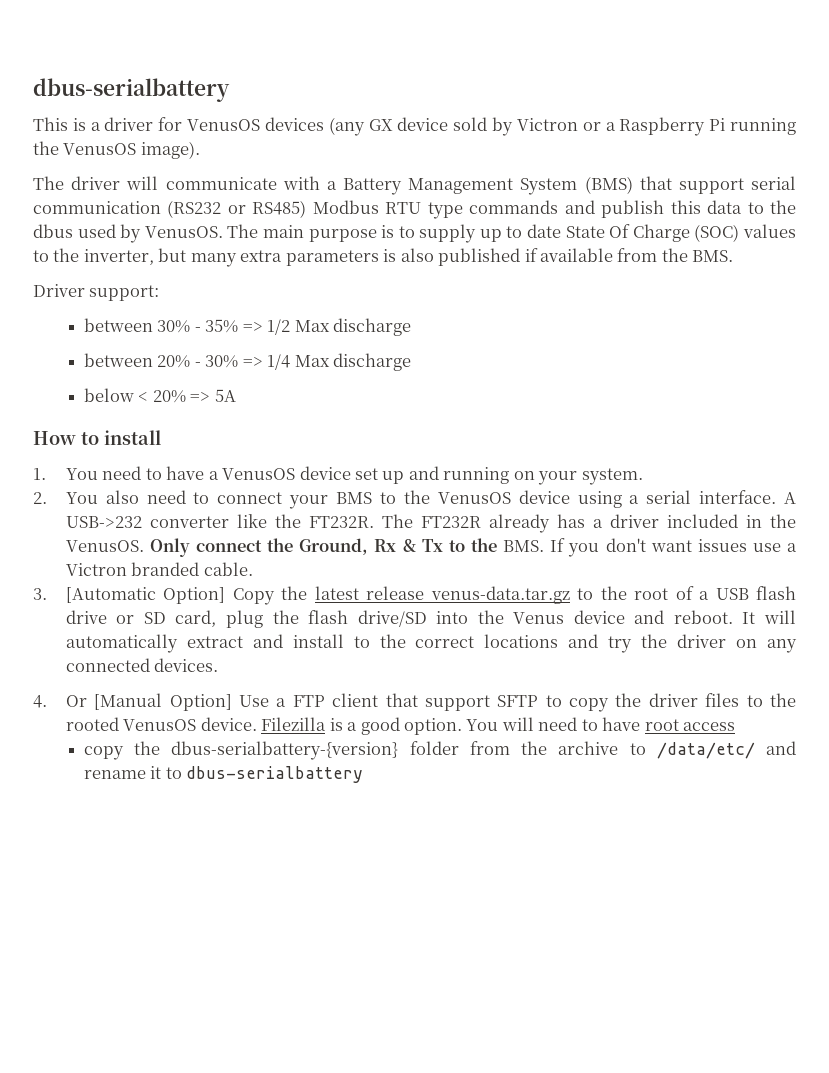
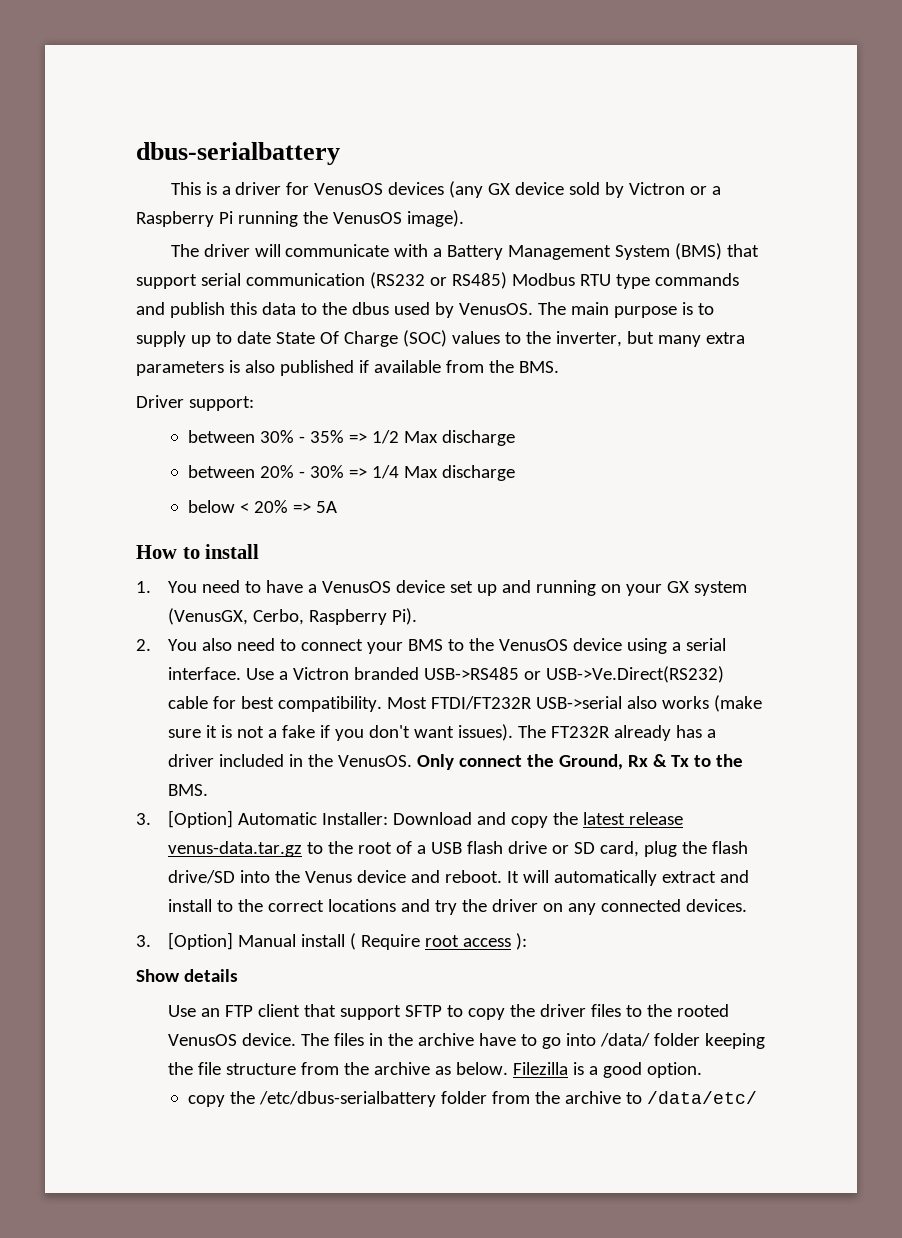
- 1. You need to have a VenusOS device set up and running on your system.
+ 1. You need to have a VenusOS device set up and running on your GX system (VenusGX, Cerbo, Raspberry Pi).
- A USB->232 converter like the FT232R.
+ Use a Victron branded USB->RS485 or USB->Ve.Direct(RS232) cable for best compatibility. Most FTDI/FT232R USB->serial also works (make sure it is not a fake if you don't want issues).
- Only connect the Ground, Rx & Tx to the BMS. If you don't want issues use a Victron branded cable.
- 3. [Automatic Option] Copy the latest release venus-data.tar.gz to the root of a USB flash drive or SD card, plug the flash drive/SD into the Venus device and reboot.
+ Only connect the Ground, Rx & Tx to the BMS.
+ 3. [Option] Automatic Installer: Download and copy the latest release venus-data.tar.gz to the root of a USB flash drive or SD card, plug the flash drive/SD into the Venus device and reboot.
- 4. Or [Manual Option] Use a FTP client that support SFTP to copy the driver files to the rooted VenusOS device.
+ 3. [Option] Manual install ( Require root access ):
+ Show details
+ Use an FTP client that support SFTP to copy the driver files to the rooted VenusOS device.
+ The files in the archive have to go into /data/ folder keeping the file structure from the archive as below.
- Filezilla is a good option. You will need to have root access
- copy the dbus-serialbattery-{version} folder from the archive to /data/etc/ and rename it to dbus-serialbattery
+ Filezilla is a good option.
+ copy the /etc/dbus-serialbattery folder from the archive to /data/etc/

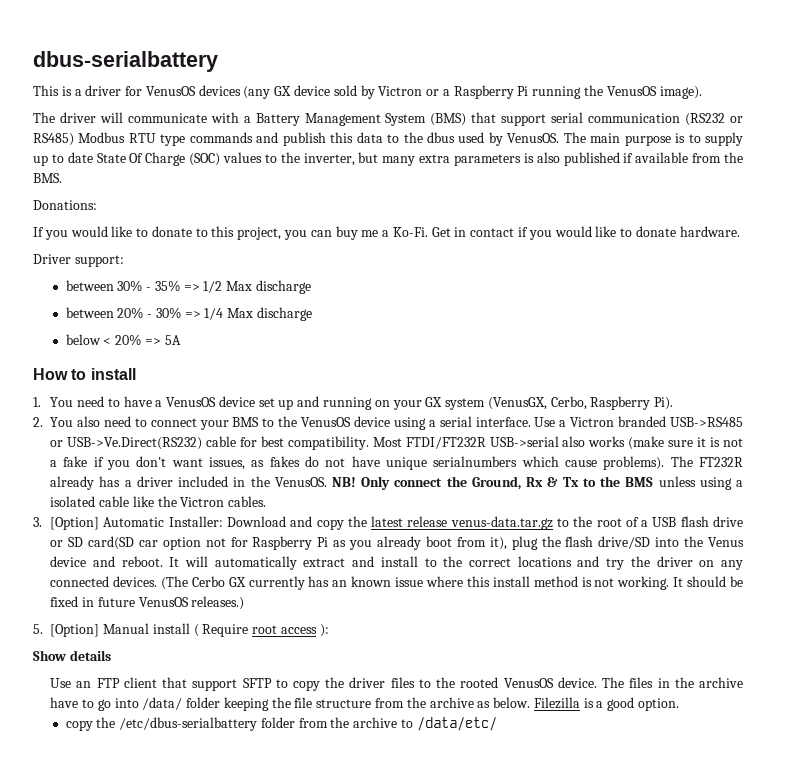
+ Donations:
+ If you would like to donate to this project, you can buy me a Ko-Fi. Get in contact if you would like to donate hardware.
- Most FTDI/FT232R USB->serial also works (make sure it is not a fake if you don't want issues).
+ Most FTDI/FT232R USB->serial also works (make sure it is not a fake if you don't want issues, as fakes do not have unique serialnumbers which cause problems).
+ NB!
- Only connect the Ground, Rx & Tx to the BMS.
+ Only connect the Ground, Rx & Tx to the BMS unless using a isolated cable like the Victron cables.
- 3. [Option] Automatic Installer: Download and copy the latest release venus-data.tar.gz to the root of a USB flash drive or SD card, plug the flash drive/SD into the Venus device and reboot.
+ 3. [Option] Automatic Installer: Download and copy the latest release venus-data.tar.gz to the root of a USB flash drive or SD card(SD car option not for Raspberry Pi as you already boot from it), plug the flash drive/SD into the Venus device and reboot.
- It will automatically extract and install to the correct locations and try the driver on any connected devices.
- 3. [Option] Manual install ( Require root access ):
+ It will automatically extract and install to the correct locations and try the driver on any connected devices. (The Cerbo GX currently has an known issue where this install method is not working. It should be fixed in future VenusOS releases.)
+ 5. [Option] Manual install ( Require root access ):

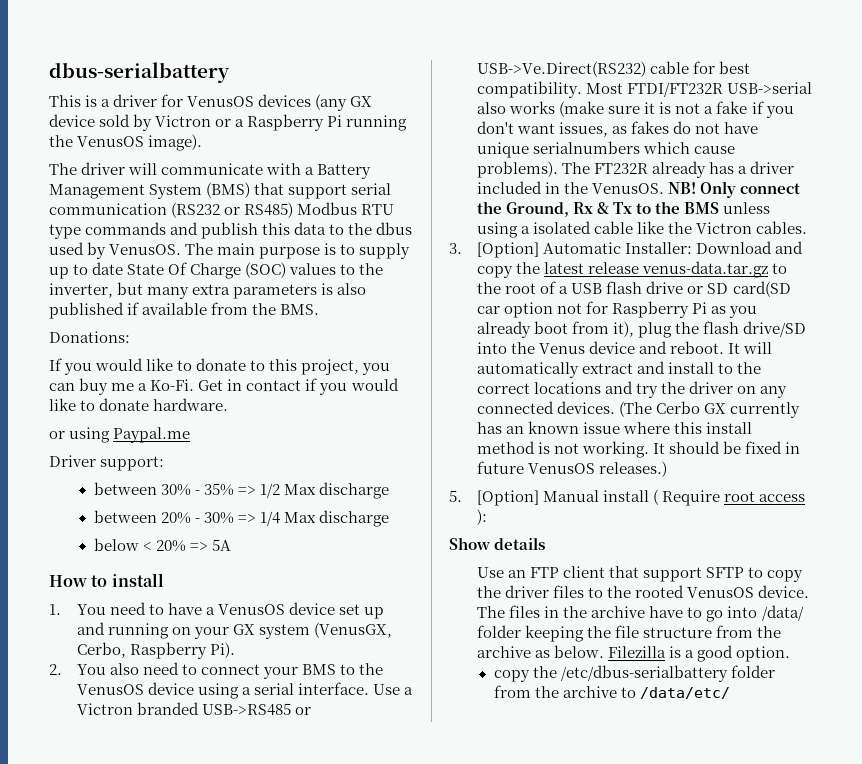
+ or using Paypal.me

